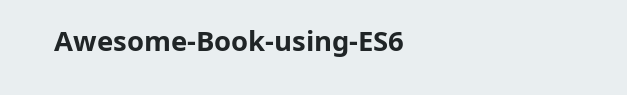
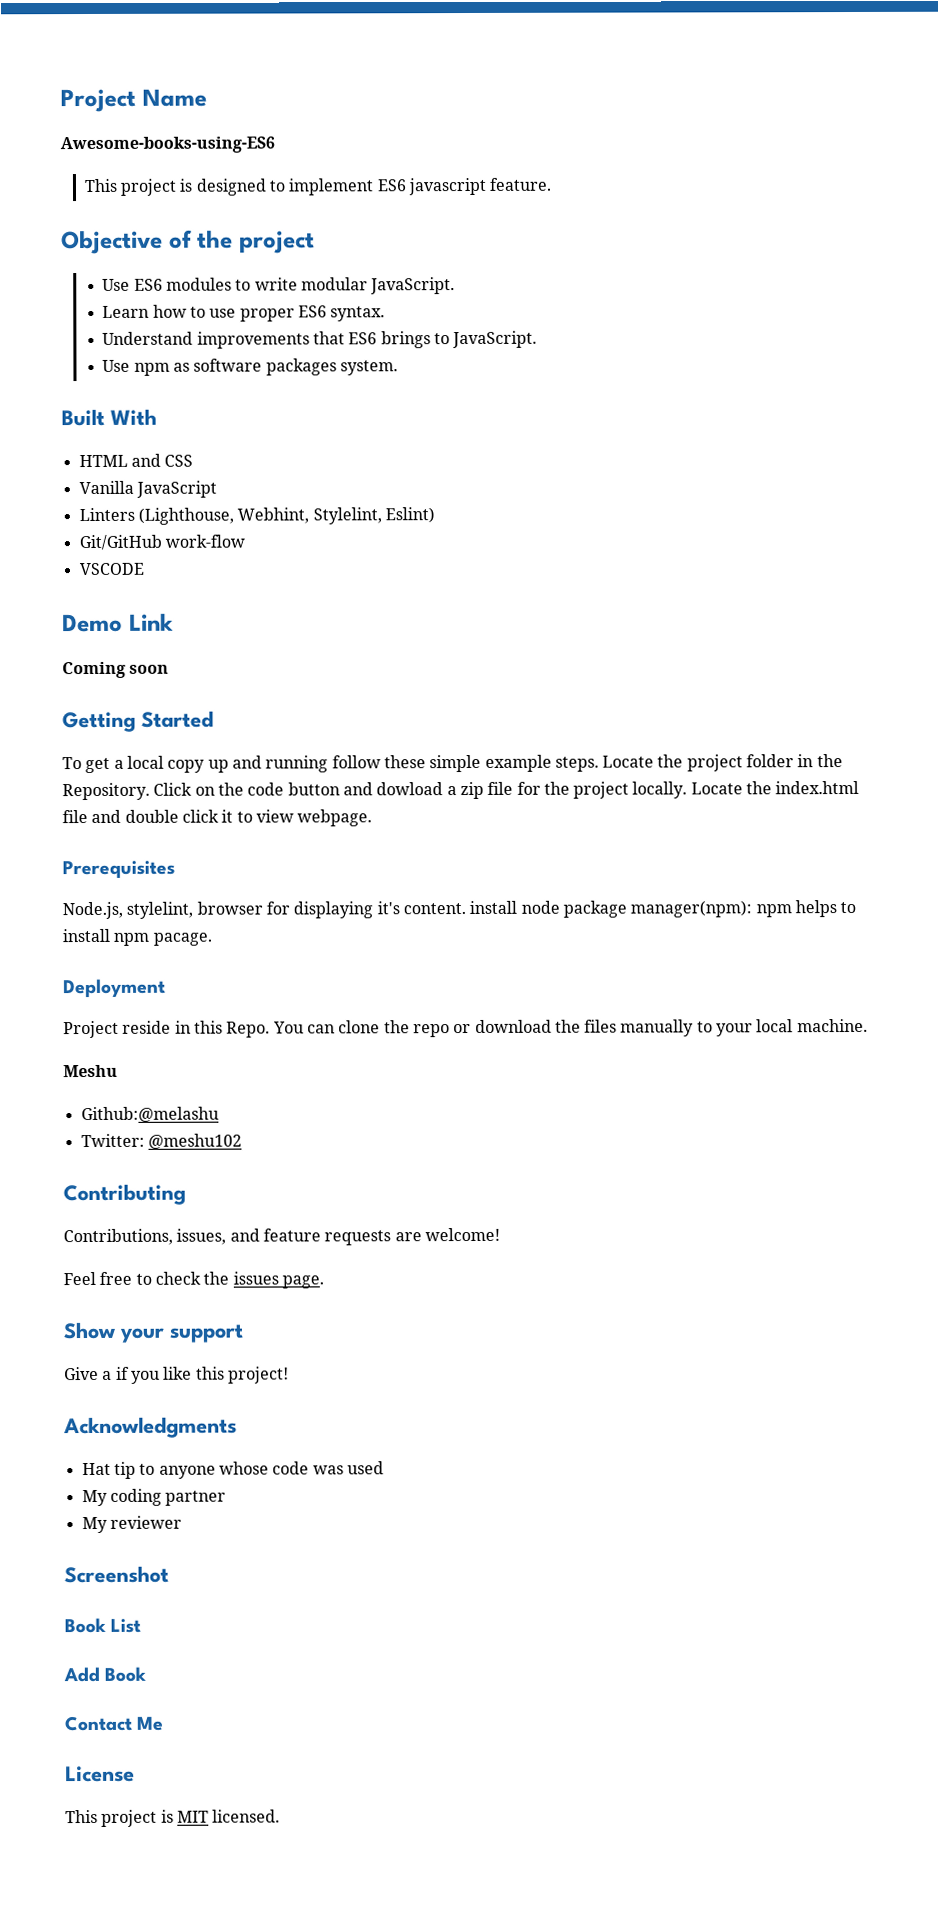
- Awesome-Book-using-ES6
+ Project Name
+ Awesome-books-using-ES6
+ This project is designed to implement ES6 javascript feature.
+ Objective of the project
+ Use ES6 modules to write modular JavaScript.
+ Learn how to use proper ES6 syntax.
+ Understand improvements that ES6 brings to JavaScript.
+ Use npm as software packages system.
+ Built With
+ HTML and CSS
+ Vanilla JavaScript
+ Linters (Lighthouse, Webhint, Stylelint, Eslint)
+ Git/GitHub work-flow
+ VSCODE
+ Demo Link
+ Coming soon
+ Getting Started
+ To get a local copy up and running follow these simple example steps. Locate the project folder in the Repository. Click on the code button and dowload a zip file for the project locally. Locate the index.html file and double click it to view webpage.
+ Prerequisites
+ Node.js, stylelint, browser for displaying it's content. install node package manager(npm): npm helps to install npm pacage.
+ Deployment
+ Project reside in this Repo. You can clone the repo or download the files manually to your local machine.
+ Meshu
+ Github:@melashu
+ Twitter: @meshu102
+ Contributing
+ Contributions, issues, and feature requests are welcome!
+ Feel free to check the issues page.
+ Show your support
+ Give a if you like this project!
+ Acknowledgments
+ Hat tip to anyone whose code was used
+ My coding partner
+ My reviewer
+ Screenshot
+ Book List
+ Add Book
+ Contact Me
+ License
+ This project is MIT licensed.

